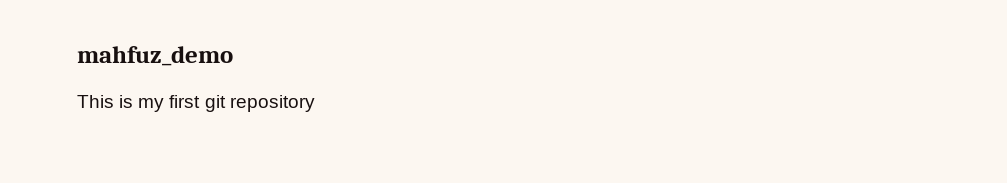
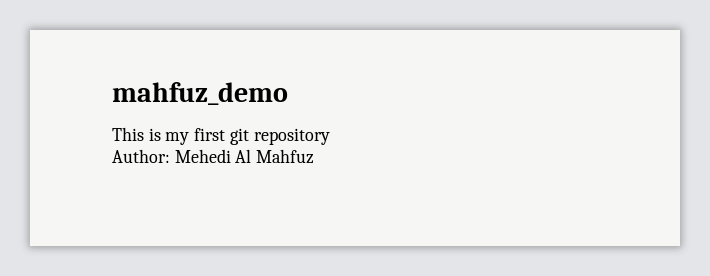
+ Author: Mehedi Al Mahfuz

